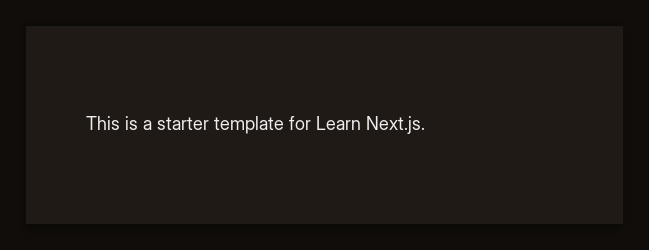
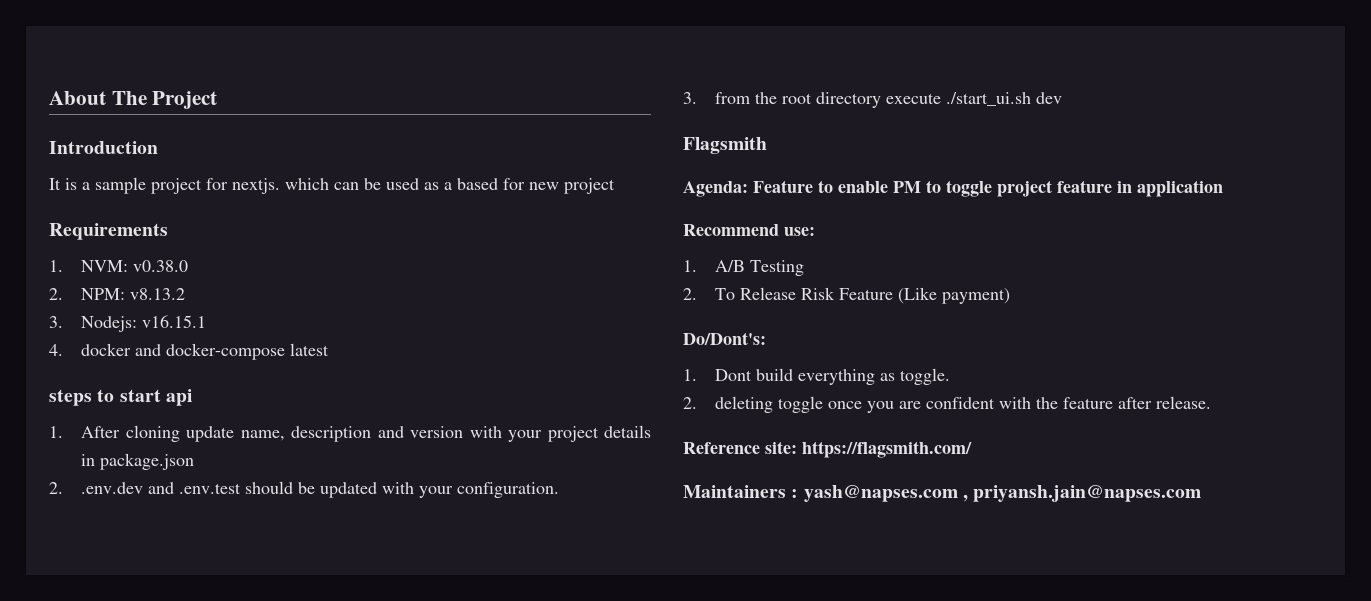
- This is a starter template for Learn Next.js.
+ About The Project
+ Introduction
+ It is a sample project for nextjs. which can be used as a based for new project
+ Requirements
+ 1. NVM: v0.38.0
+ 2. NPM: v8.13.2
+ 3. Nodejs: v16.15.1
+ 4. docker and docker-compose latest
+ steps to start api
+ 1. After cloning update name, description and version with your project details in package.json
+ 2. .env.dev and .env.test should be updated with your configuration.
+ 3. from the root directory execute ./start_ui.sh dev
+ Flagsmith
+ Agenda: Feature to enable PM to toggle project feature in application
+ Recommend use:
+ 1. A/B Testing
+ 2. To Release Risk Feature (Like payment)
+ Do/Dont's:
+ 1. Dont build everything as toggle.
+ 2. deleting toggle once you are confident with the feature after release.
+ Reference site: https://flagsmith.com/
+ Maintainers : yash@napses.com , priyansh.jain@napses.com

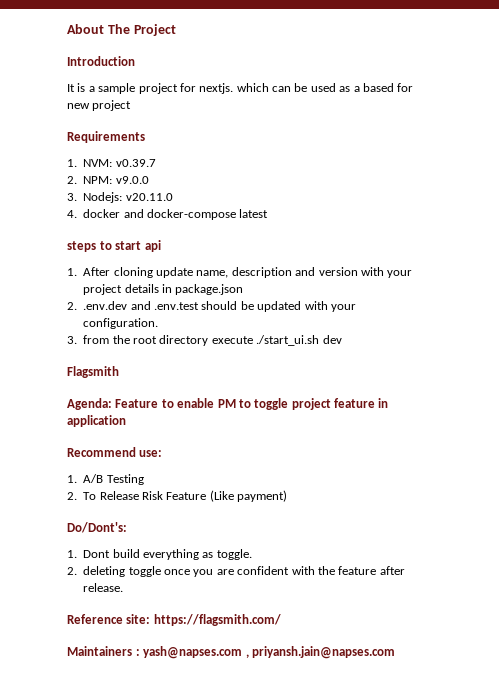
- 1. NVM: v0.38.0
+ 1. NVM: v0.39.7
- 2. NPM: v8.13.2
+ 2. NPM: v9.0.0
- 3. Nodejs: v16.15.1
+ 3. Nodejs: v20.11.0

